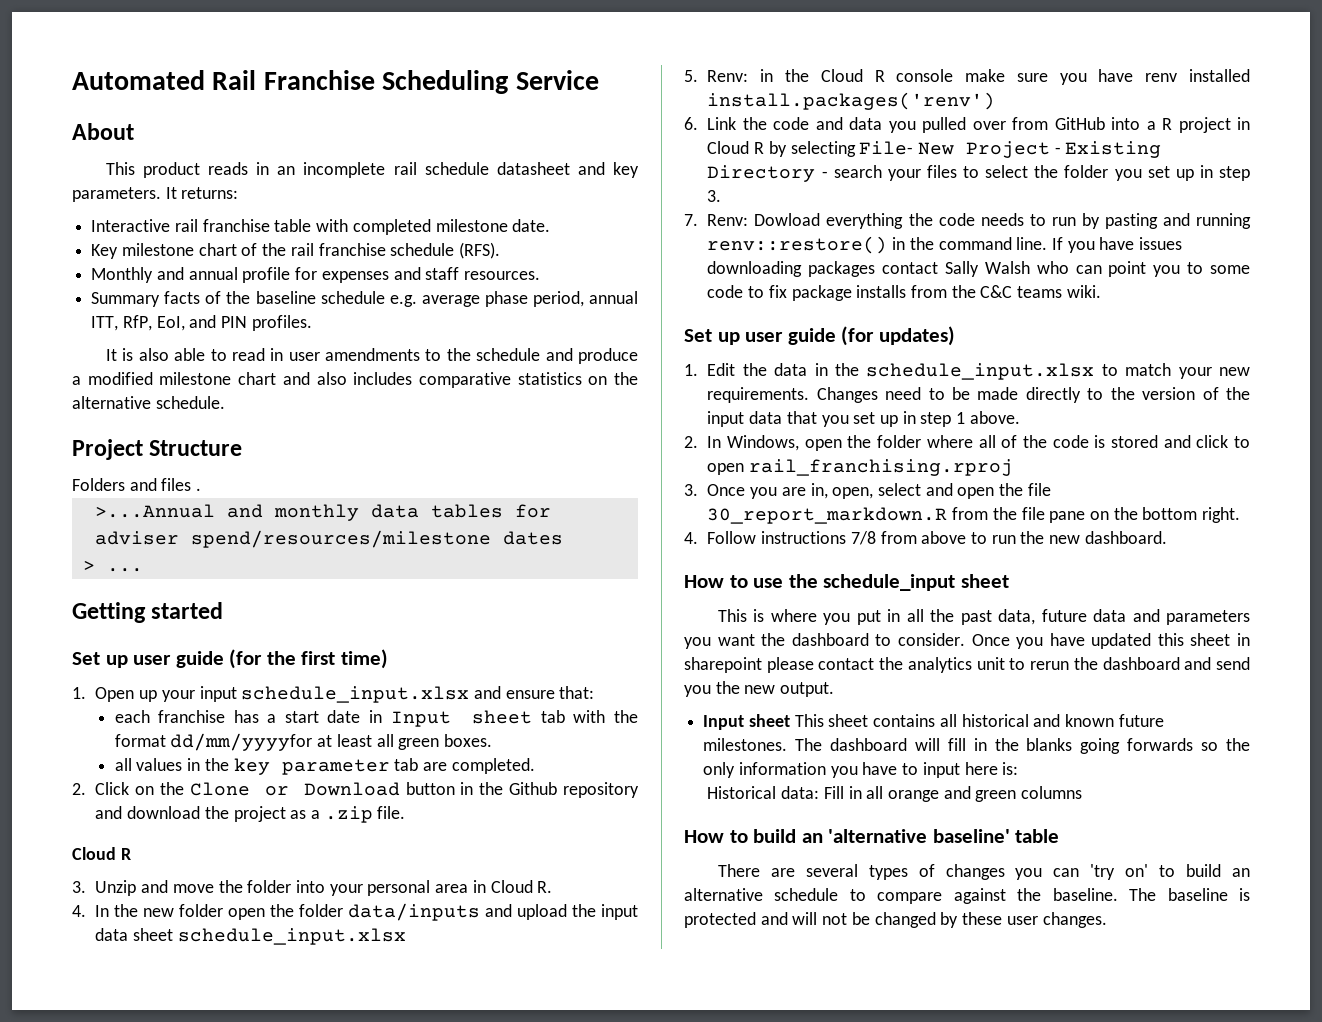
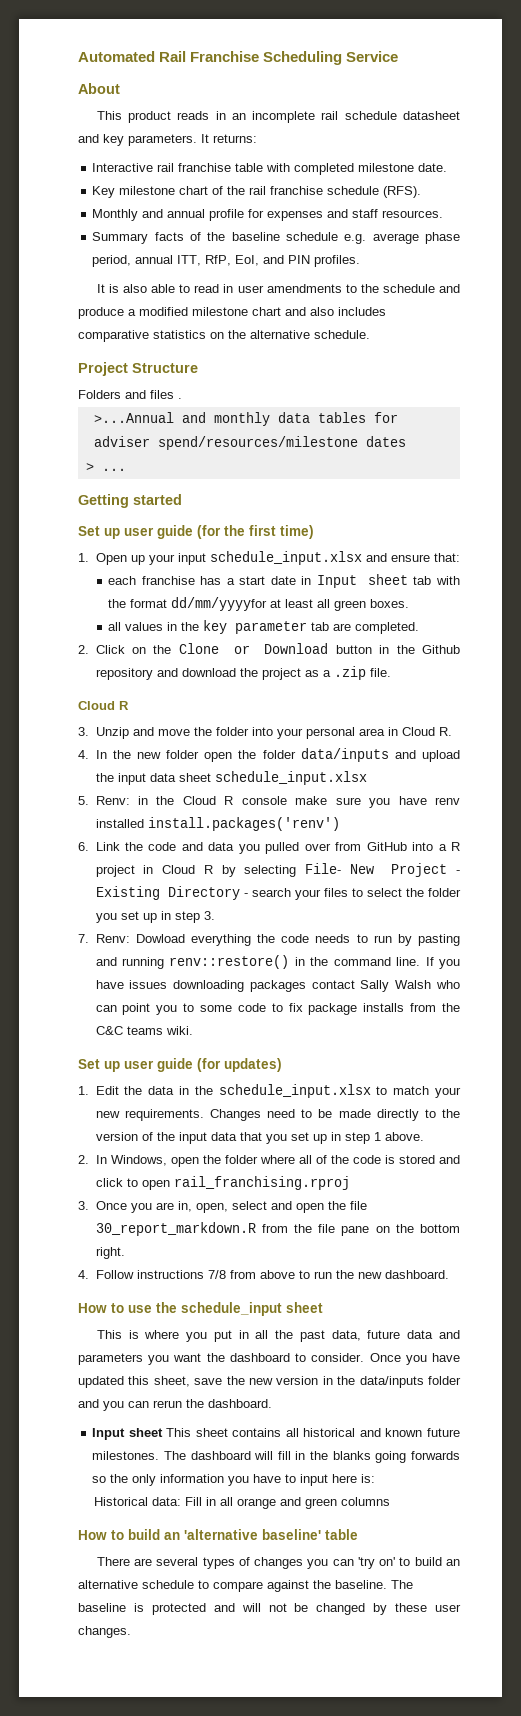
- Once you have updated this sheet in sharepoint please contact the analytics unit to rerun the dashboard and send you the new output.
+ Once you have updated this sheet, save the new version in the data/inputs folder and you can rerun the dashboard.

